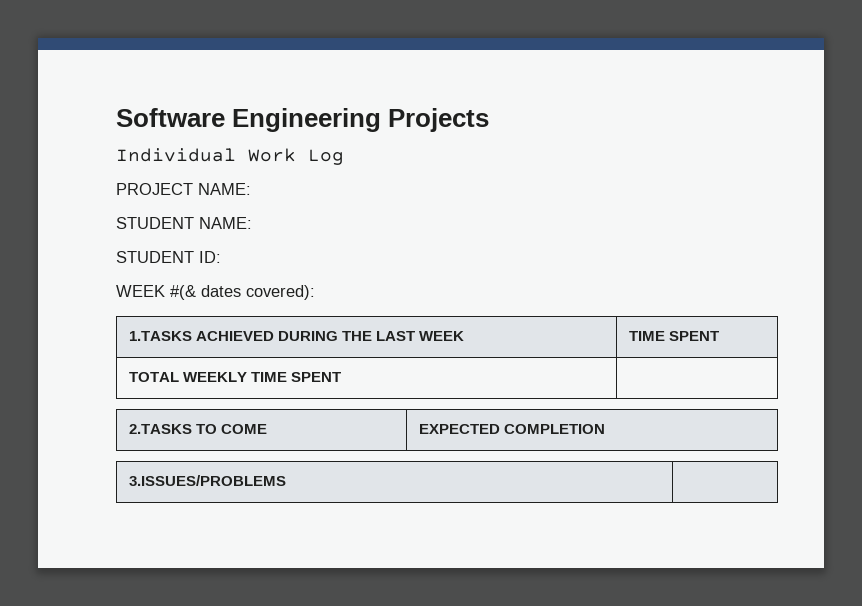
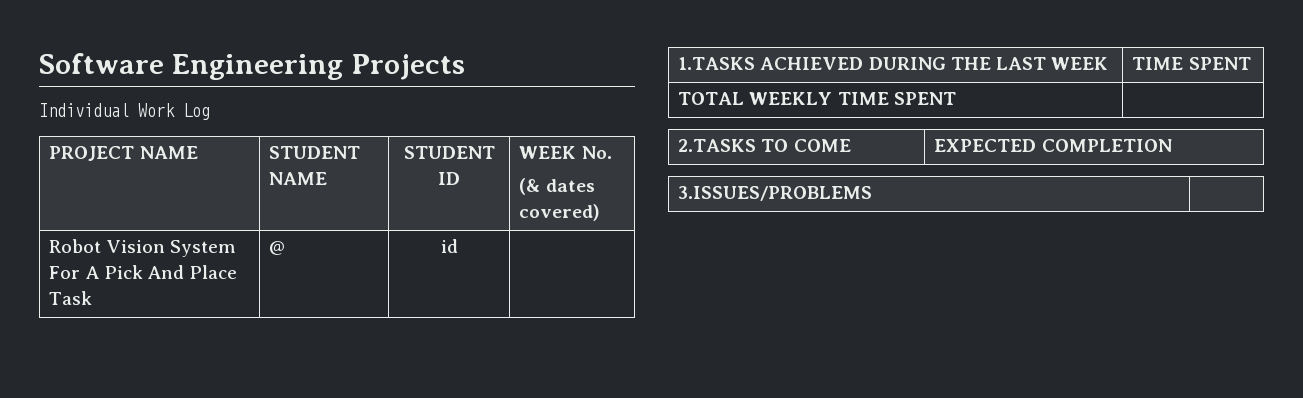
- PROJECT NAME:
- STUDENT NAME:
- STUDENT ID:
- WEEK #(& dates covered):
+ PROJECT NAME | STUDENT NAME | STUDENT ID | WEEK No.
+ (& dates covered)
+ Robot Vision System For A Pick And Place Task | @ | id |

